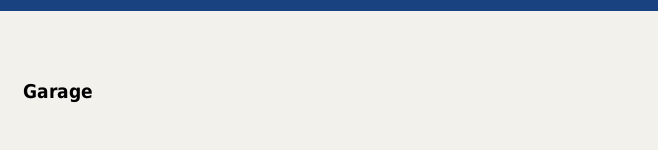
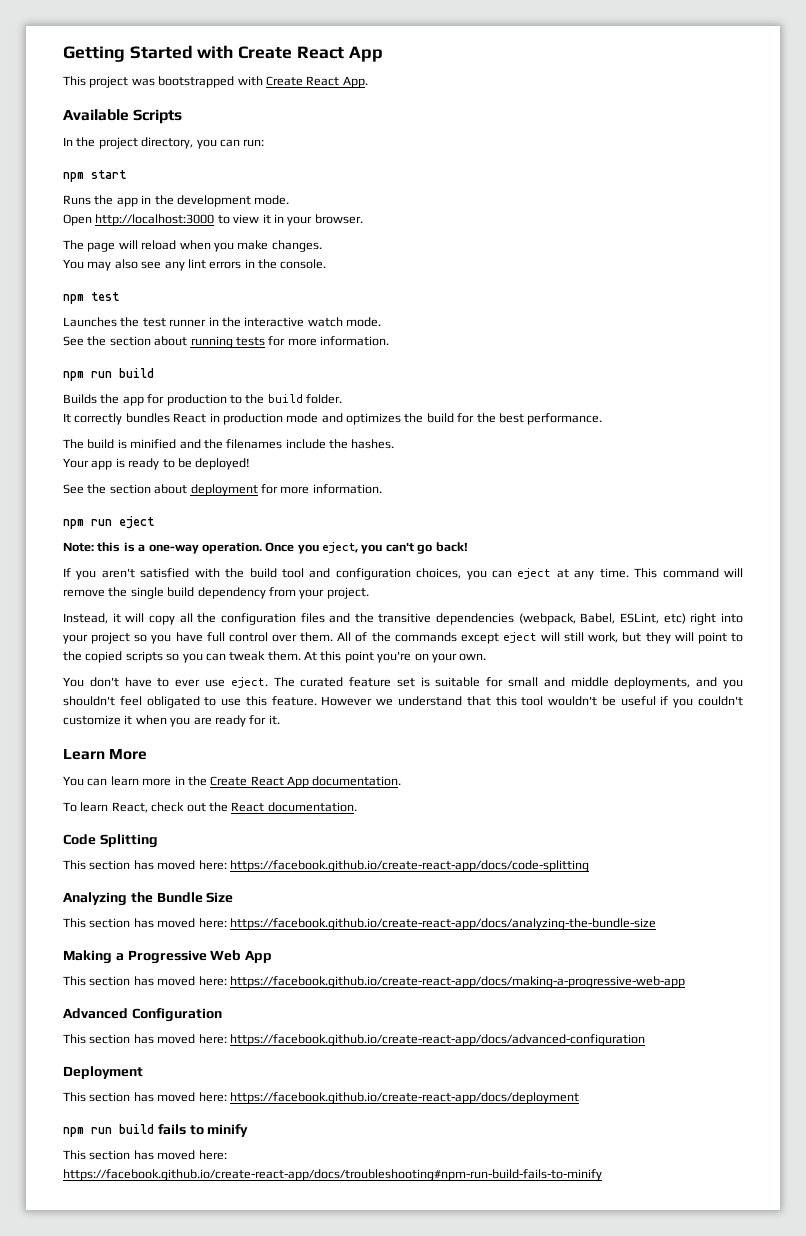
- Garage
+ Getting Started with Create React App
+ This project was bootstrapped with Create React App.
+ Available Scripts
+ In the project directory, you can run:
+ npm start
+ Runs the app in the development mode.
+ Open http://localhost:3000 to view it in your browser.
+ The page will reload when you make changes.
+ You may also see any lint errors in the console.
+ npm test
+ Launches the test runner in the interactive watch mode.
+ See the section about running tests for more information.
+ npm run build
+ Builds the app for production to the build folder.
+ It correctly bundles React in production mode and optimizes the build for the best performance.
+ The build is minified and the filenames include the hashes.
+ Your app is ready to be deployed!
+ See the section about deployment for more information.
+ npm run eject
+ Note: this is a one-way operation. Once you eject, you can't go back!
+ If you aren't satisfied with the build tool and configuration choices, you can eject at any time. This command will remove the single build dependency from your project.
+ Instead, it will copy all the configuration files and the transitive dependencies (webpack, Babel, ESLint, etc) right into your project so you have full control over them. All of the commands except eject will still work, but they will point to the copied scripts so you can tweak them. At this point you're on your own.
+ You don't have to ever use eject. The curated feature set is suitable for small and middle deployments, and you shouldn't feel obligated to use this feature. However we understand that this tool wouldn't be useful if you couldn't customize it when you are ready for it.
+ Learn More
+ You can learn more in the Create React App documentation.
+ To learn React, check out the React documentation.
+ Code Splitting
+ This section has moved here: https://facebook.github.io/create-react-app/docs/code-splitting
+ Analyzing the Bundle Size
+ This section has moved here: https://facebook.github.io/create-react-app/docs/analyzing-the-bundle-size
+ Making a Progressive Web App
+ This section has moved here: https://facebook.github.io/create-react-app/docs/making-a-progressive-web-app
+ Advanced Configuration
+ This section has moved here: https://facebook.github.io/create-react-app/docs/advanced-configuration
+ Deployment
+ This section has moved here: https://facebook.github.io/create-react-app/docs/deployment
+ npm run build fails to minify
+ This section has moved here: https://facebook.github.io/create-react-app/docs/troubleshooting#npm-run-build-fails-to-minify

